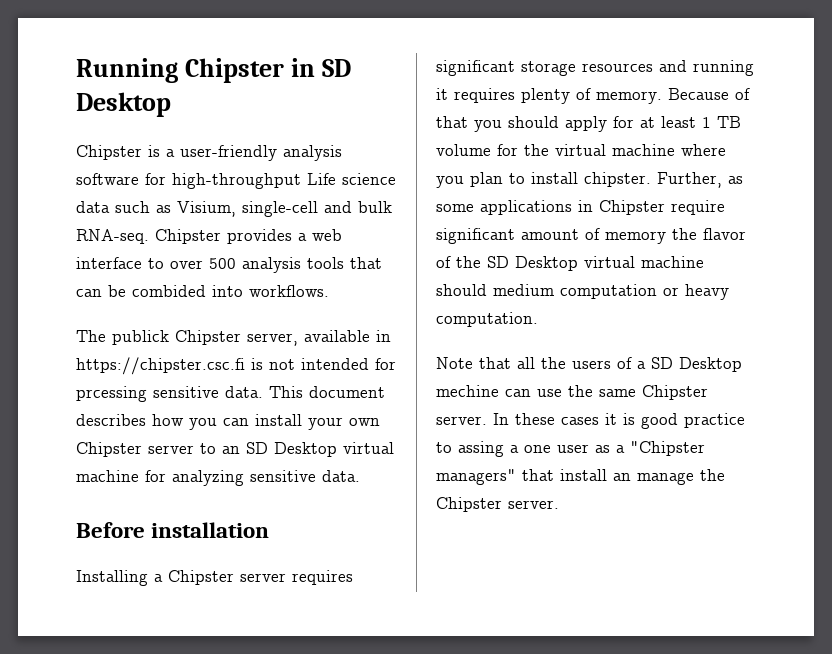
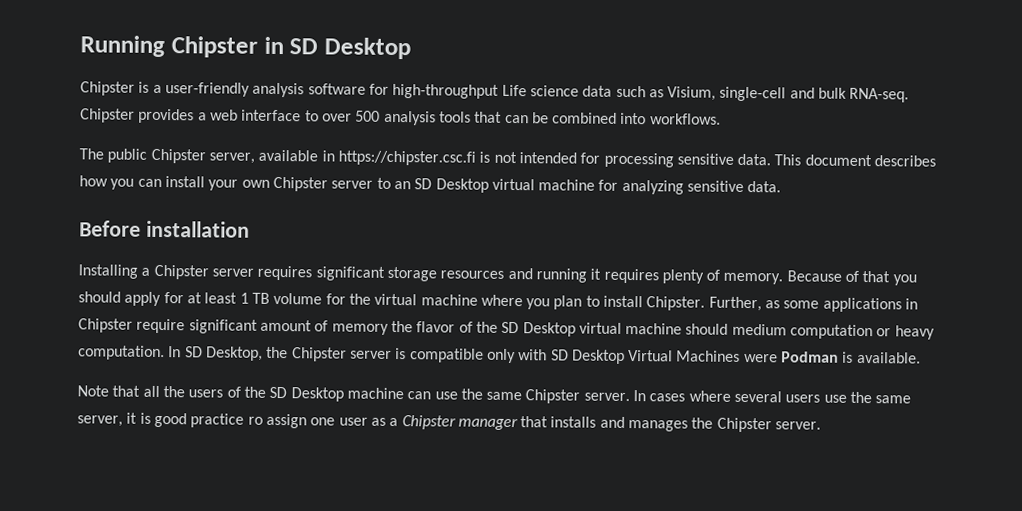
- Chipster provides a web interface to over 500 analysis tools that can be combided into workflows.
+ Chipster provides a web interface to over 500 analysis tools that can be combined into workflows.
- The publick Chipster server, available in https://chipster.csc.fi is not intended for prcessing sensitive data.
+ The public Chipster server, available in https://chipster.csc.fi is not intended for processing sensitive data.
- Because of that you should apply for at least 1 TB volume for the virtual machine where you plan to install chipster.
+ Because of that you should apply for at least 1 TB volume for the virtual machine where you plan to install Chipster.
+ In SD Desktop, the Chipster server is compatible only with SD Desktop Virtual Machines were Podman is available.
- Note that all the users of a SD Desktop mechine can use the same Chipster server.
+ Note that all the users of the SD Desktop machine can use the same Chipster server.
- In these cases it is good practice to assing a one user as a "Chipster managers" that install an manage the Chipster server.
+ In cases where several users use the same server, it is good practice ro assign one user as a Chipster manager that installs and manages the Chipster server.

